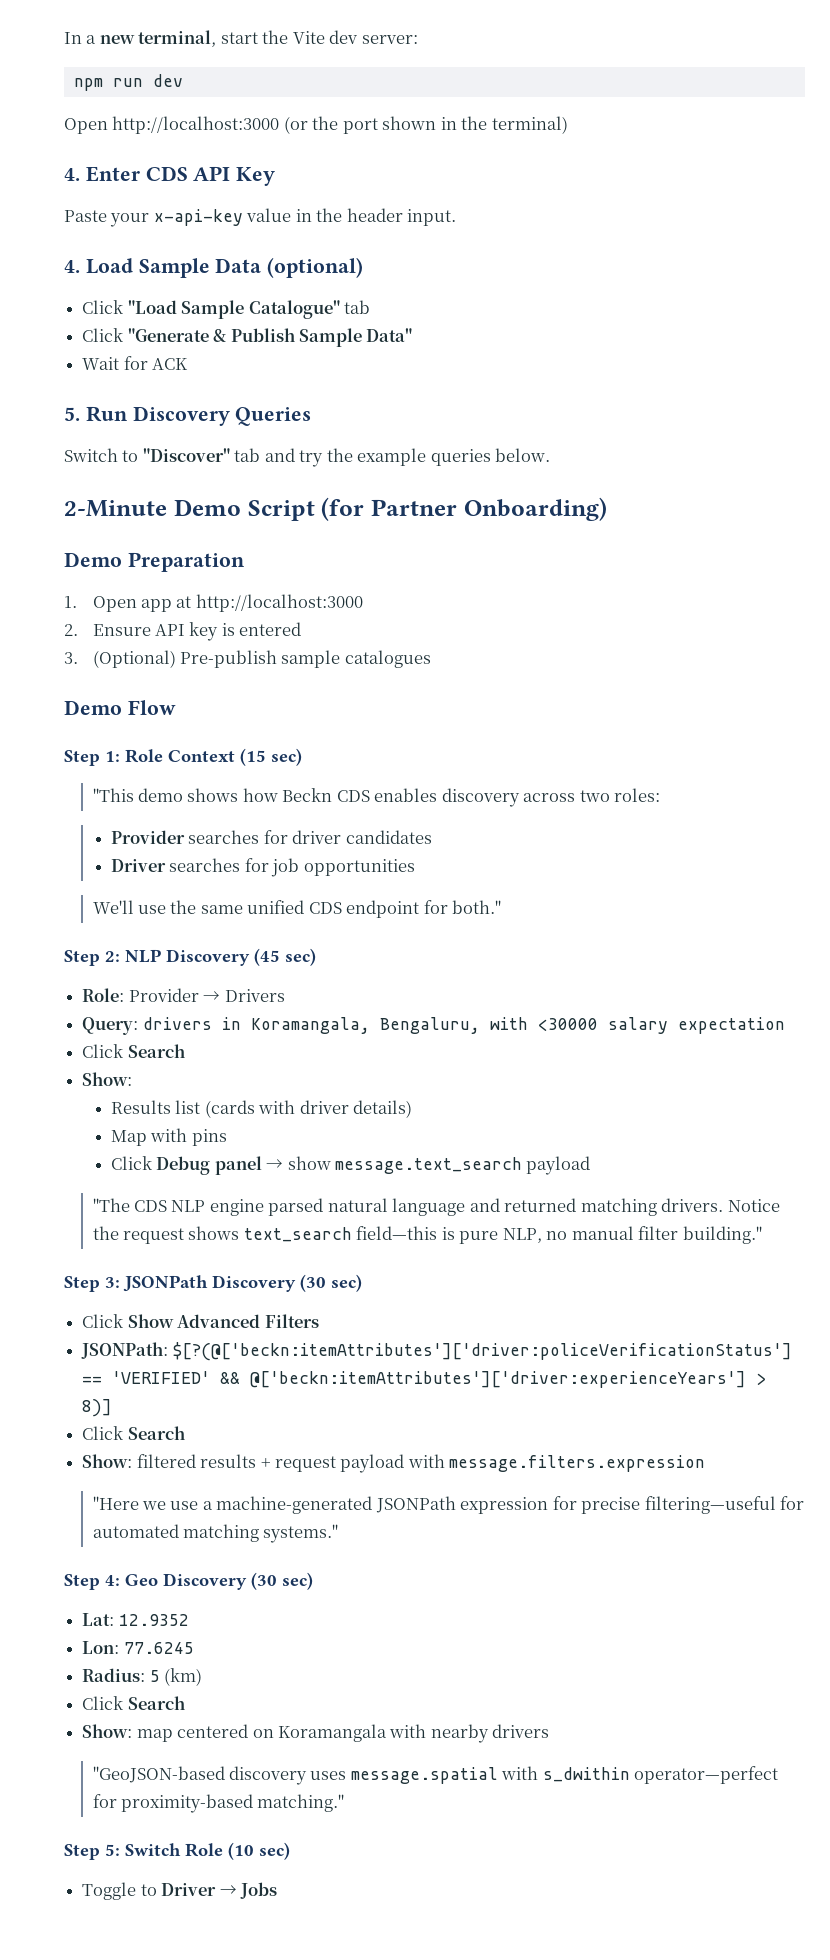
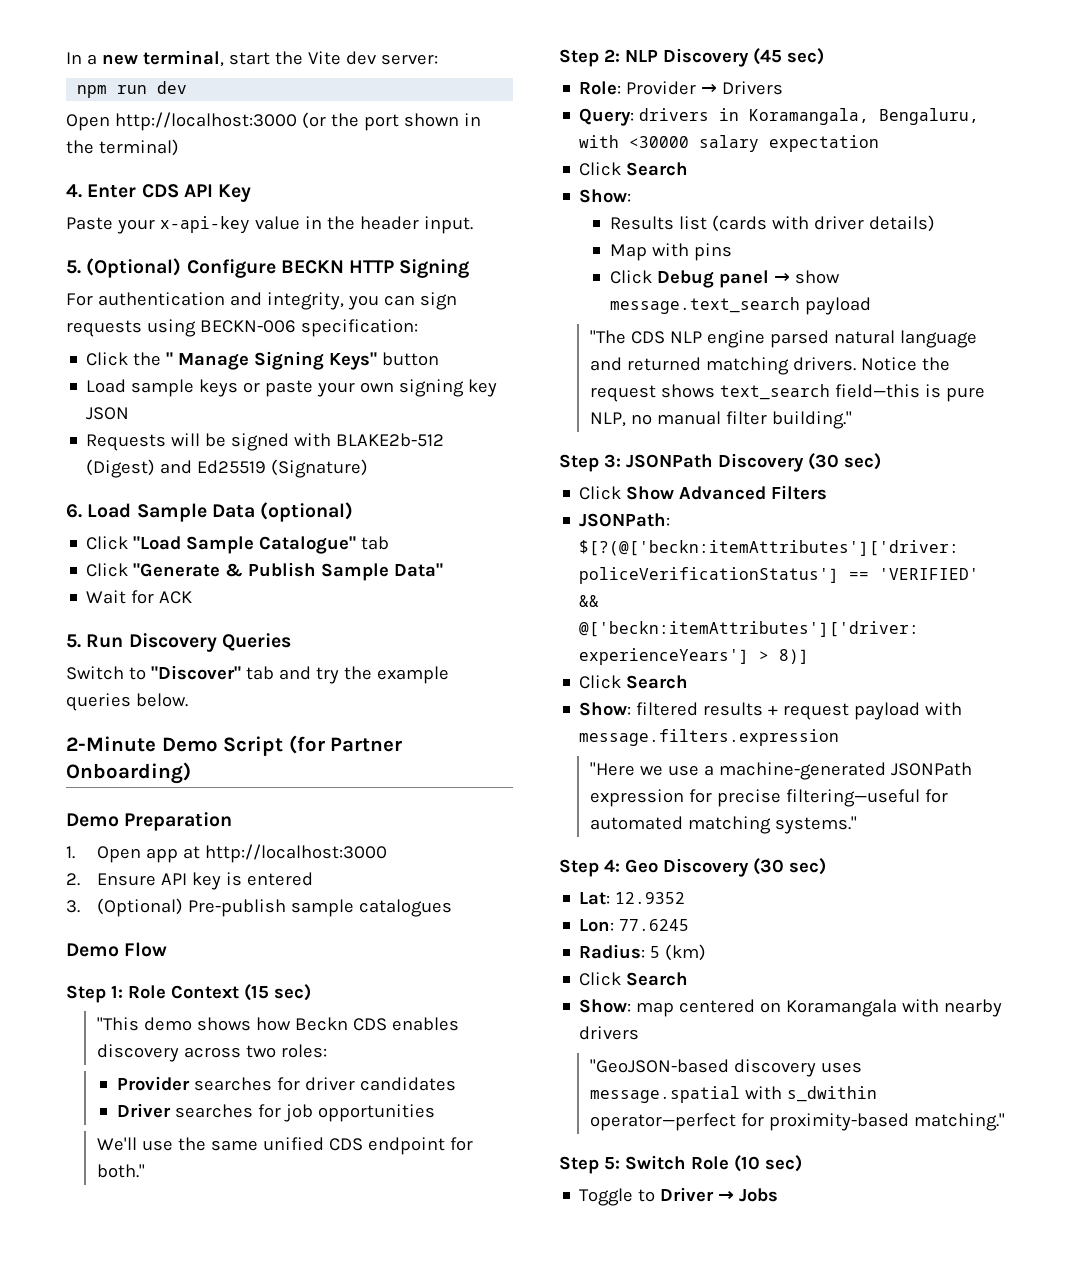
- 4. Load Sample Data (optional)
+ 5. (Optional) Configure BECKN HTTP Signing
+ For authentication and integrity, you can sign requests using BECKN-006 specification:
+ Click the " Manage Signing Keys" button
+ Load sample keys or paste your own signing key JSON
+ Requests will be signed with BLAKE2b-512 (Digest) and Ed25519 (Signature)
+ 6. Load Sample Data (optional)

